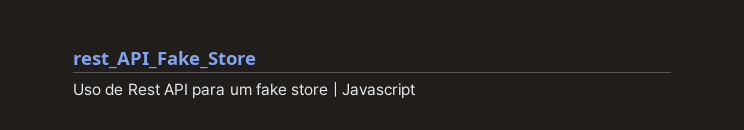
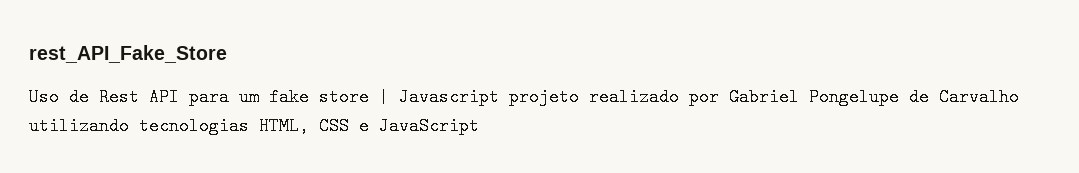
- Uso de Rest API para um fake store | Javascript
+ Uso de Rest API para um fake store | Javascript projeto realizado por Gabriel Pongelupe de Carvalho utilizando tecnologias HTML, CSS e JavaScript

